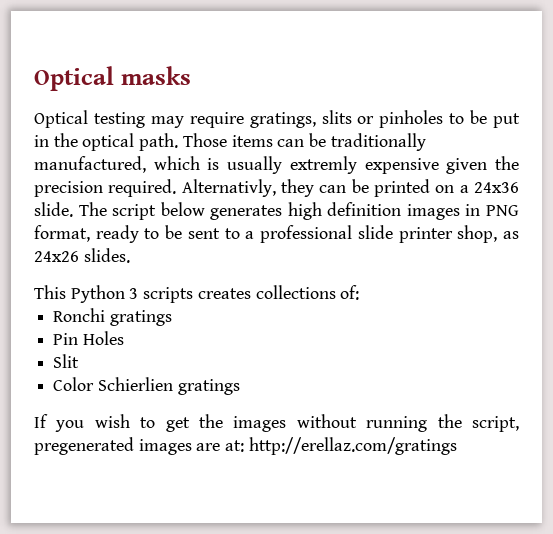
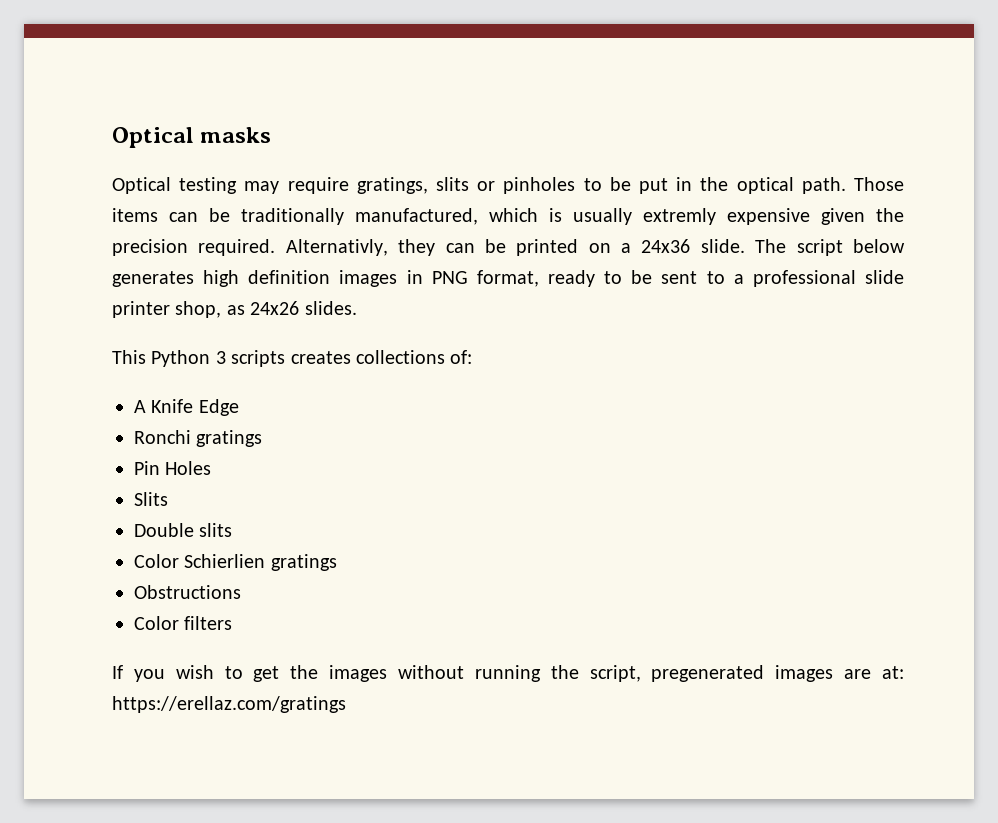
+ A Knife Edge
- Slit
+ Slits
+ Double slits
+ Obstructions
+ Color filters
- If you wish to get the images without running the script, pregenerated images are at: http://erellaz.com/gratings
+ If you wish to get the images without running the script, pregenerated images are at: https://erellaz.com/gratings

